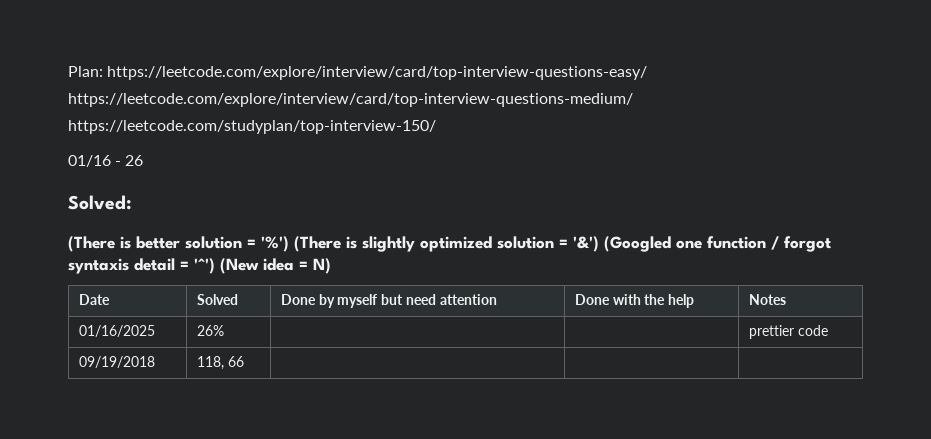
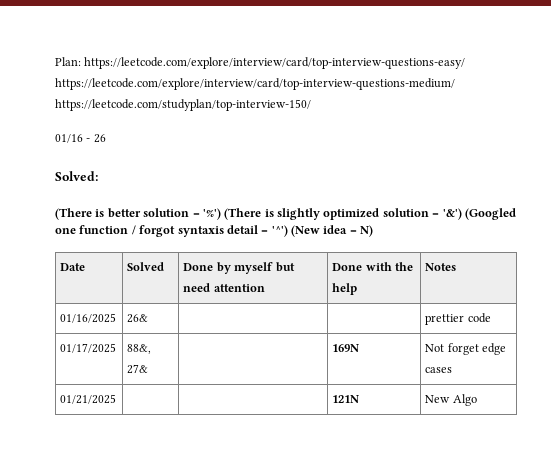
- 01/16/2025 | 26% | | | prettier code
+ 01/16/2025 | 26& | | | prettier code
- 09/19/2018 | 118, 66 | | |
+ 01/17/2025 | 88&, 27& | | 169N | Not forget edge cases
+ 01/21/2025 | | | 121N | New Algo

